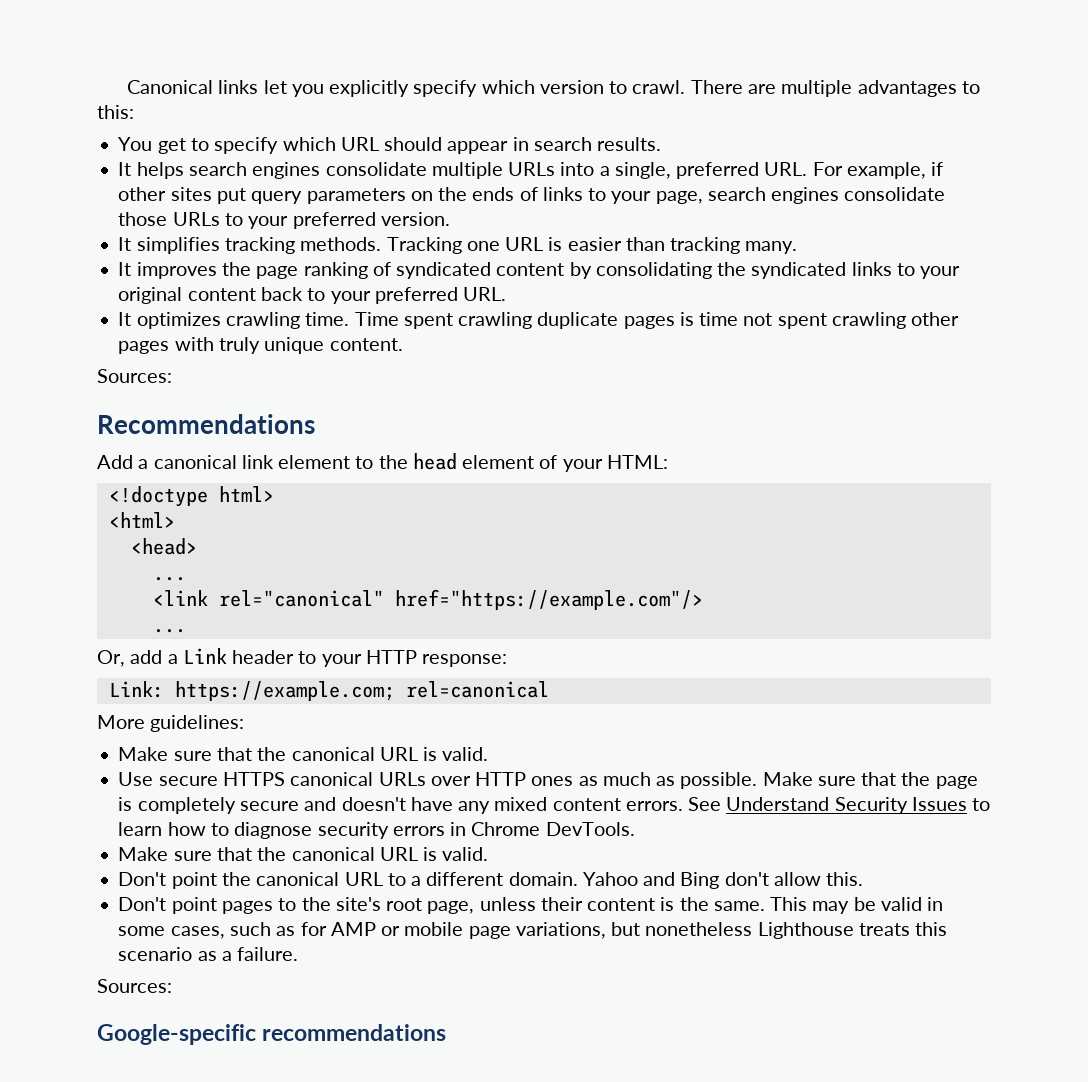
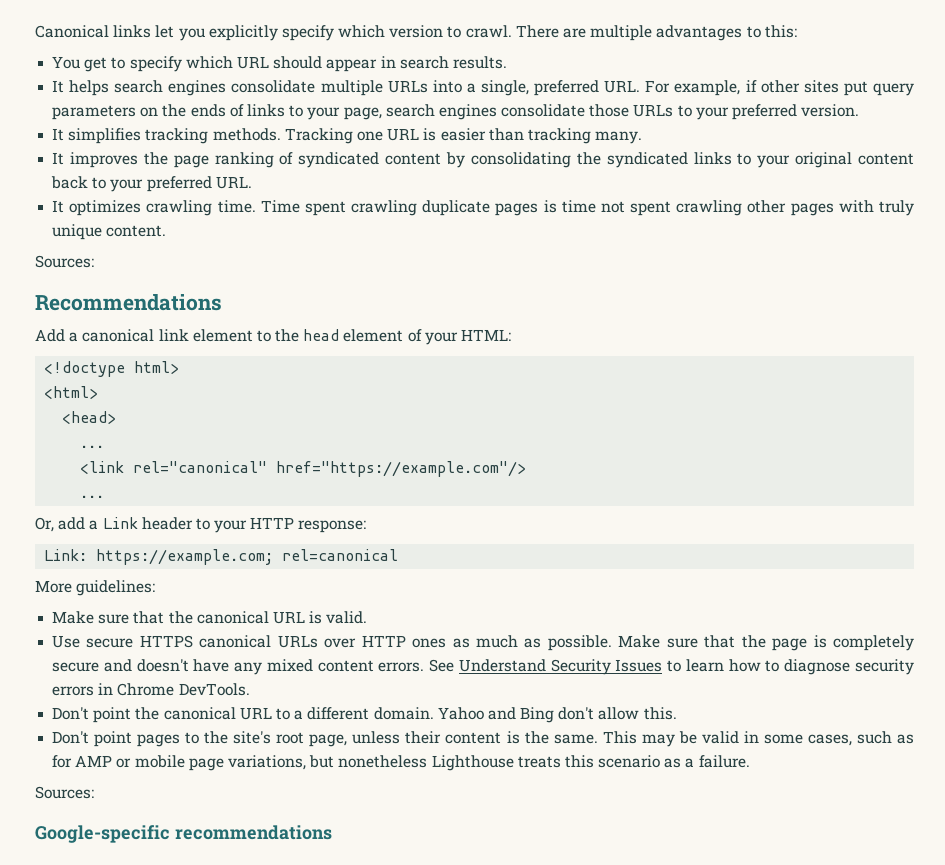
  See Understand Security Issues to learn how to diagnose security errors in Chrome DevTools.
- Make sure that the canonical URL is valid.

